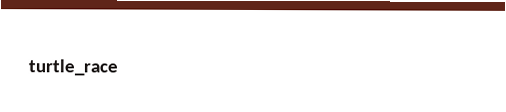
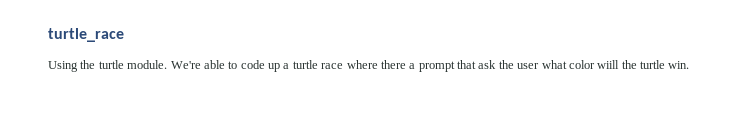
+ Using the turtle module. We're able to code up a turtle race where there a prompt that ask the user what color wiill the turtle win.

